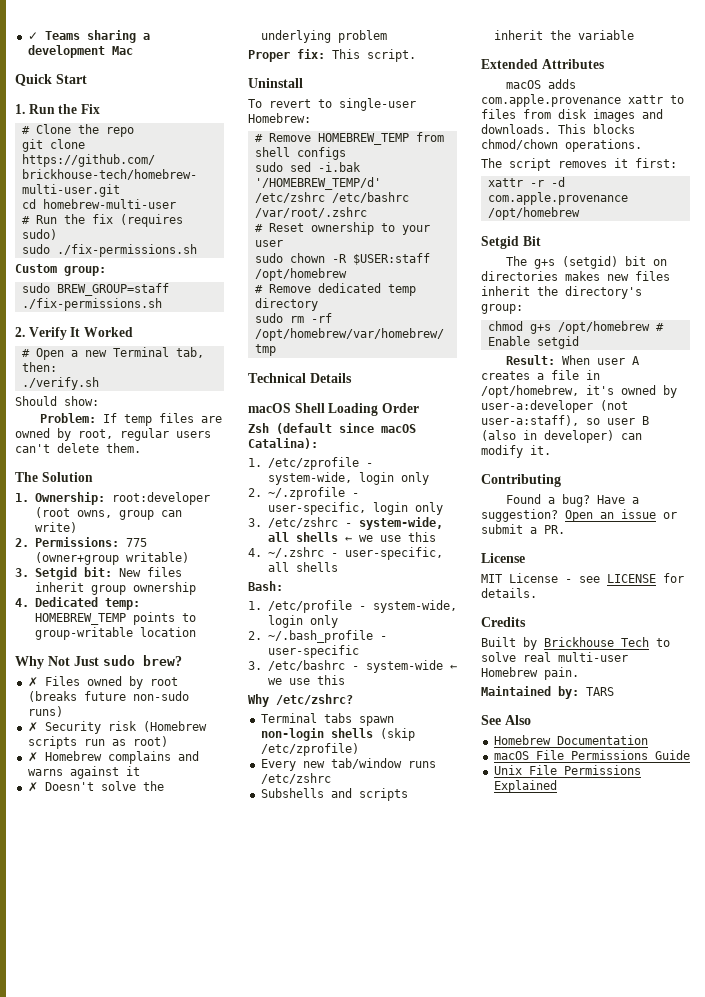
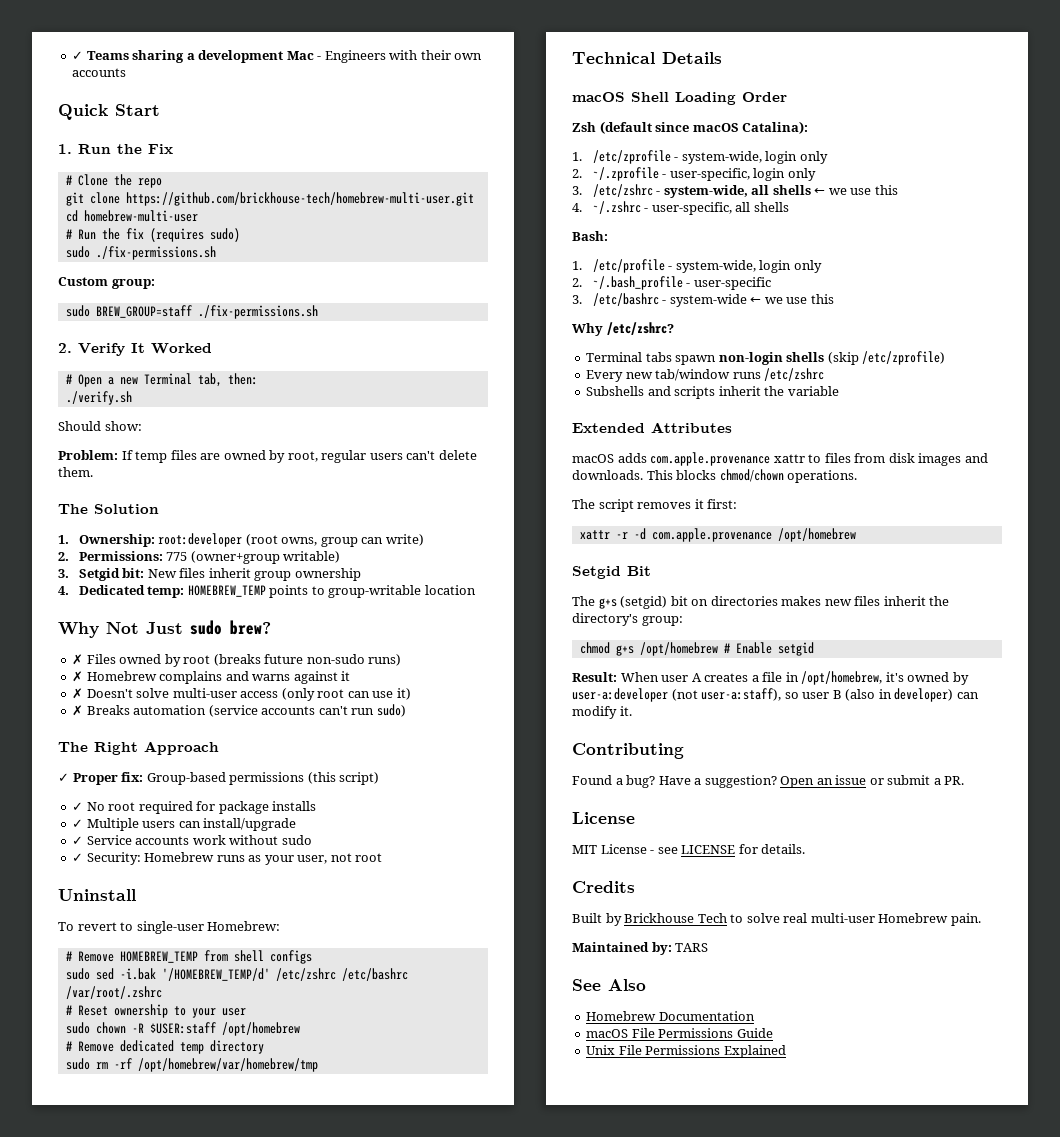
- ✓ Teams sharing a development Mac
+ ✓ Teams sharing a development Mac - Engineers with their own accounts
- ✗ Security risk (Homebrew scripts run as root)
- ✗ Doesn't solve the underlying problem
- Proper fix: This script.
+ ✗ Doesn't solve multi-user access (only root can use it)
+ ✗ Breaks automation (service accounts can't run sudo)
+ The Right Approach
+ ✓ Proper fix: Group-based permissions (this script)
+ ✓ No root required for package installs
+ ✓ Multiple users can install/upgrade
+ ✓ Service accounts work without sudo
+ ✓ Security: Homebrew runs as your user, not root

